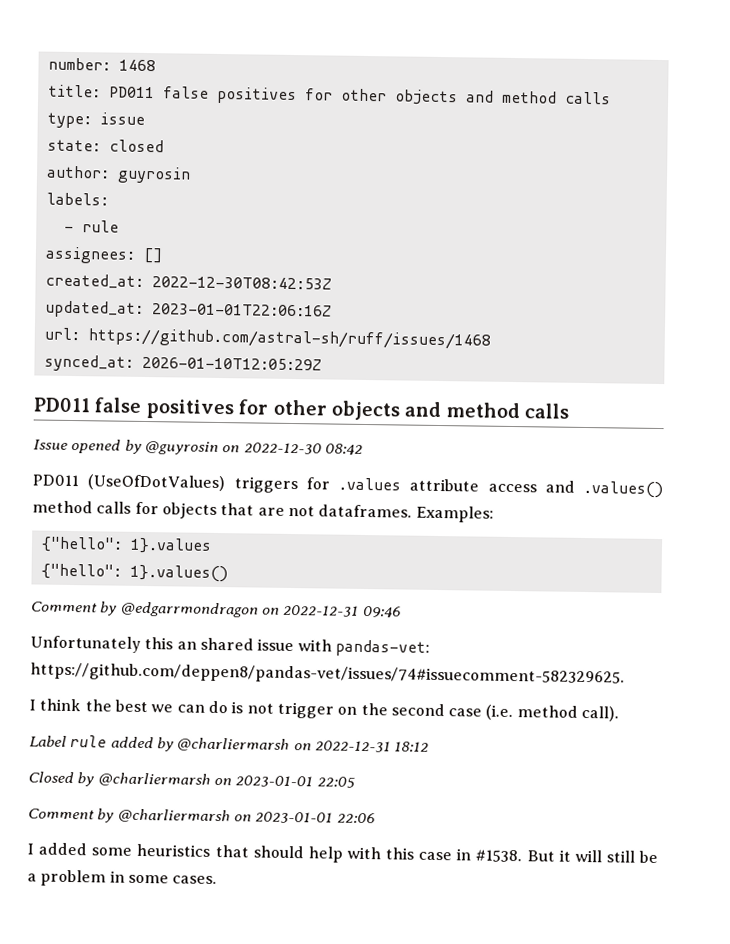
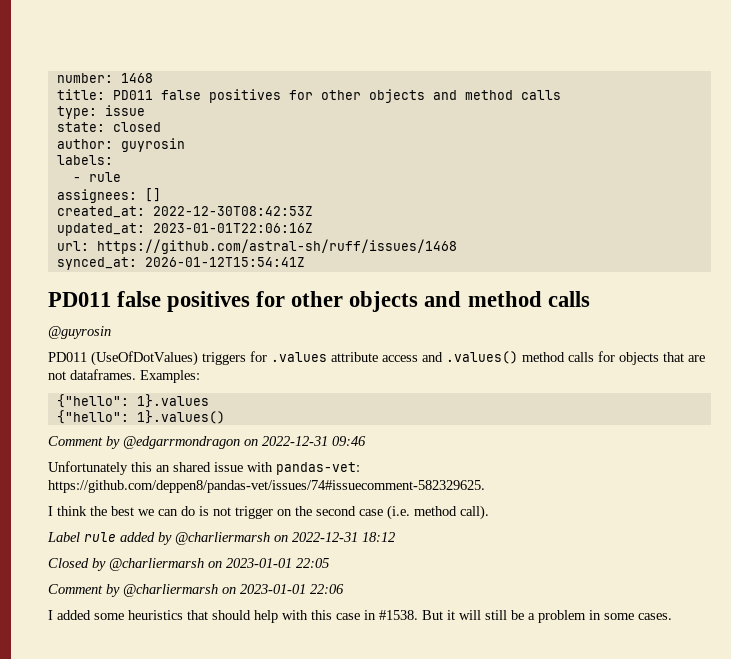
- synced_at: 2026-01-10T12:05:29Z
+ synced_at: 2026-01-12T15:54:41Z
  PD011 false positives for other objects and method calls
- Issue opened by @guyrosin on 2022-12-30 08:42
+ @guyrosin

